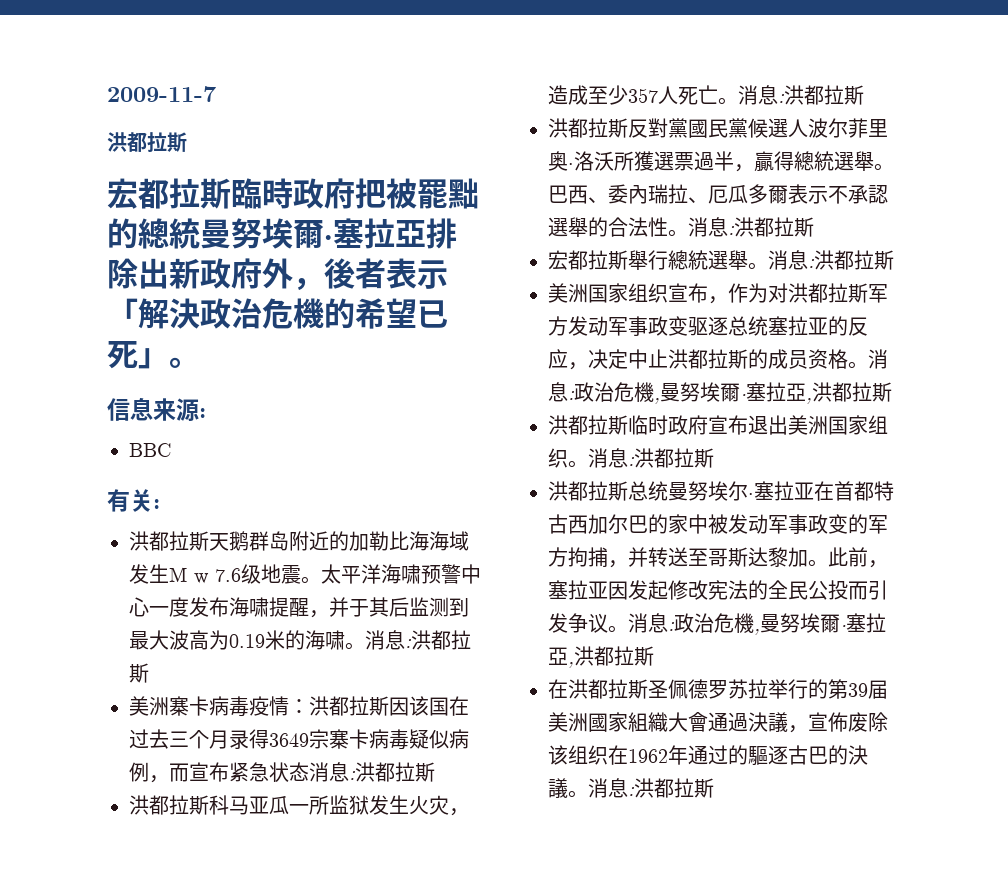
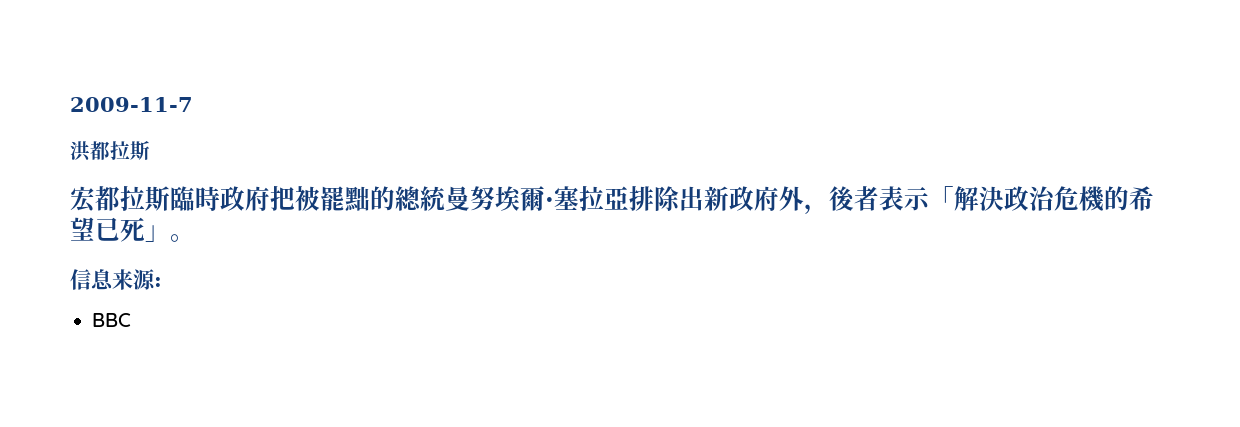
- 有关:
- 洪都拉斯天鹅群岛附近的加勒比海海域发生M w 7.6级地震。太平洋海啸预警中心一度发布海啸提醒，并于其后监测到最大波高为0.19米的海啸。消息:洪都拉斯
- 美洲寨卡病毒疫情：洪都拉斯因该国在过去三个月录得3649宗寨卡病毒疑似病例，而宣布紧急状态消息:洪都拉斯
- 洪都拉斯科马亚瓜一所监狱发生火灾，造成至少357人死亡。消息:洪都拉斯
- 洪都拉斯反對黨國民黨候選人波尔菲里奥·洛沃所獲選票過半，贏得總統選舉。巴西、委內瑞拉、厄瓜多爾表示不承認選舉的合法性。消息:洪都拉斯
- 宏都拉斯舉行總統選舉。消息:洪都拉斯
- 美洲国家组织宣布，作为对洪都拉斯军方发动军事政变驱逐总统塞拉亚的反应，决定中止洪都拉斯的成员资格。消息:政治危機,曼努埃爾·塞拉亞,洪都拉斯
- 洪都拉斯临时政府宣布退出美洲国家组织。消息:洪都拉斯
- 洪都拉斯总统曼努埃尔·塞拉亚在首都特古西加尔巴的家中被发动军事政变的军方拘捕，并转送至哥斯达黎加。此前，塞拉亚因发起修改宪法的全民公投而引发争议。消息:政治危機,曼努埃爾·塞拉亞,洪都拉斯
- 在洪都拉斯圣佩德罗苏拉举行的第39届美洲國家組織大會通過決議，宣佈废除该组织在1962年通过的驅逐古巴的決議。消息:洪都拉斯

